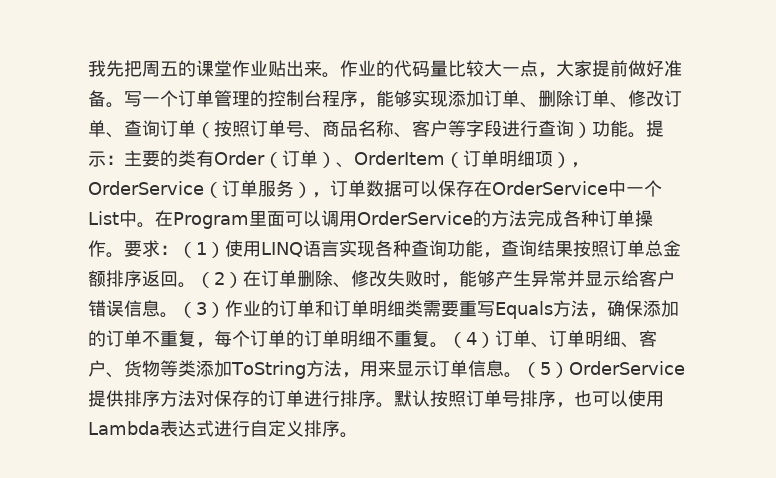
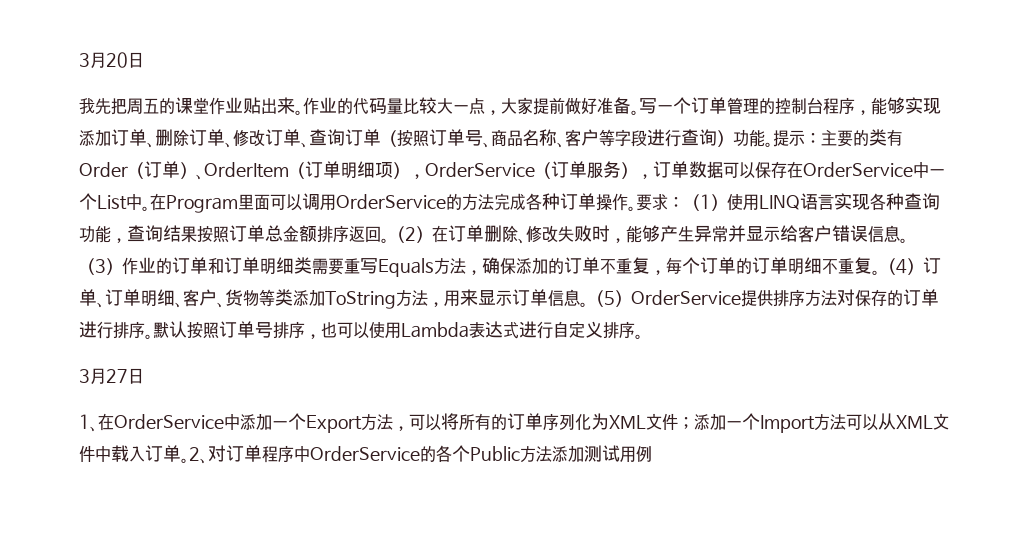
+ 3月20日
+ 3月27日
+ 1、在OrderService中添加一个Export方法，可以将所有的订单序列化为XML文件；添加一个Import方法可以从XML文件中载入订单。2、对订单程序中OrderService的各个Public方法添加测试用例

